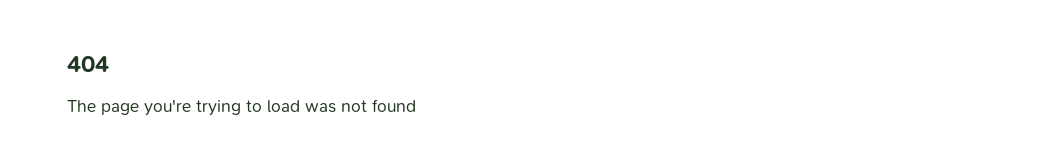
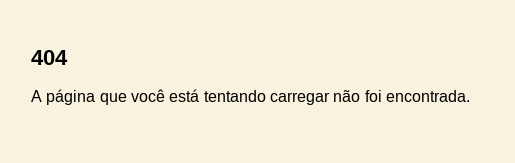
- The page you're trying to load was not found
+ A página que você está tentando carregar não foi encontrada.

